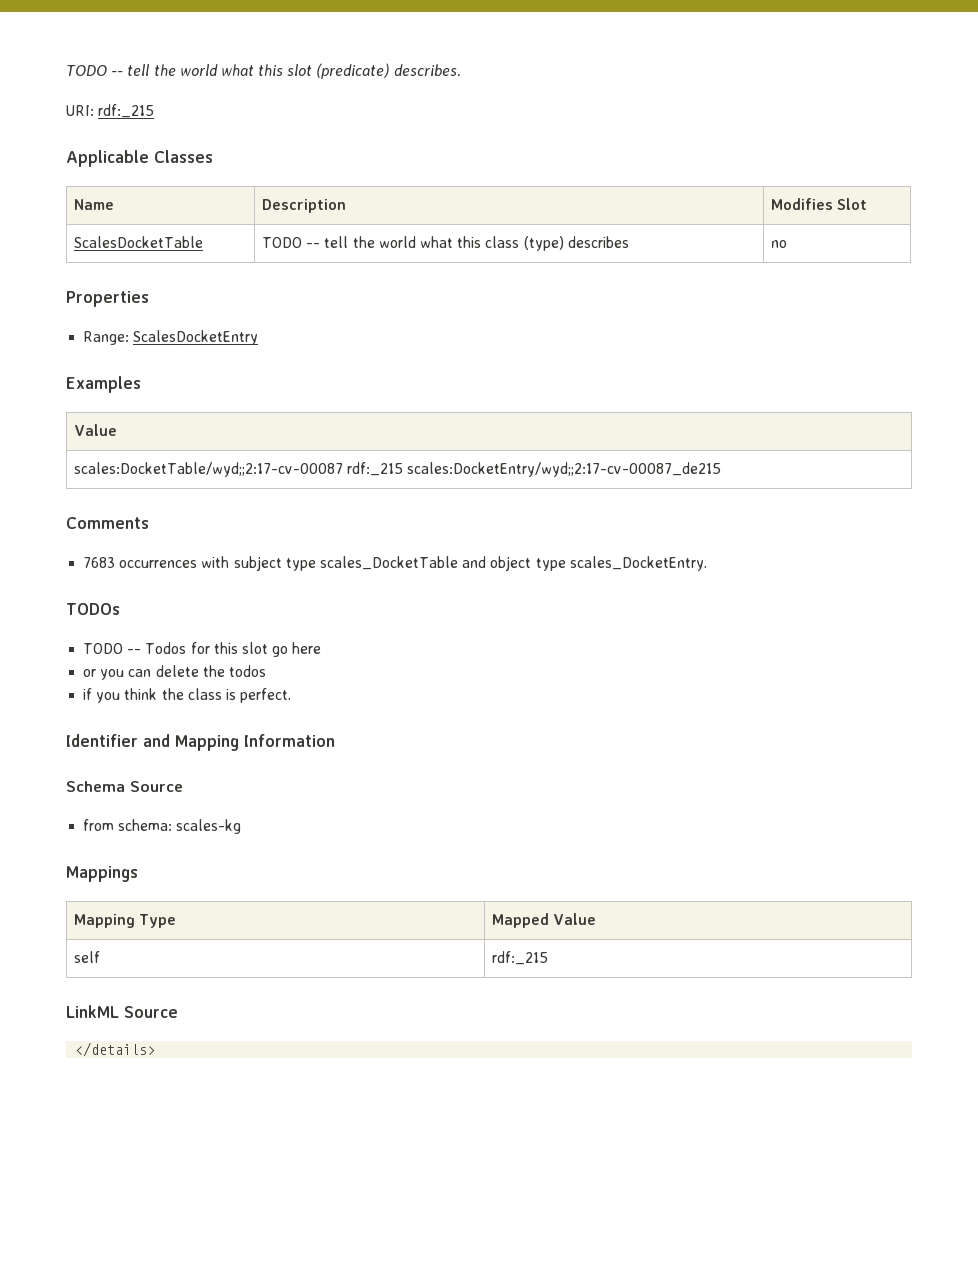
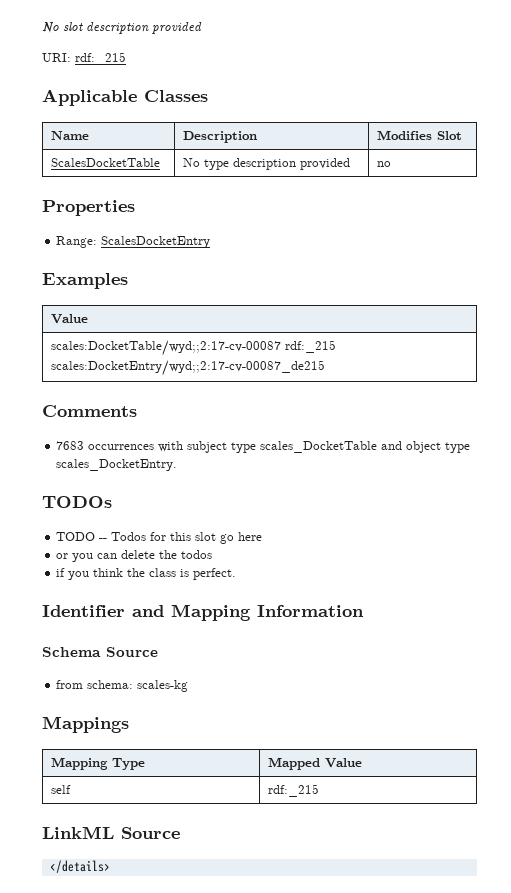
- TODO -- tell the world what this slot (predicate) describes.
+ No slot description provided
- ScalesDocketTable | TODO -- tell the world what this class (type) describes | no
+ ScalesDocketTable | No type description provided | no

